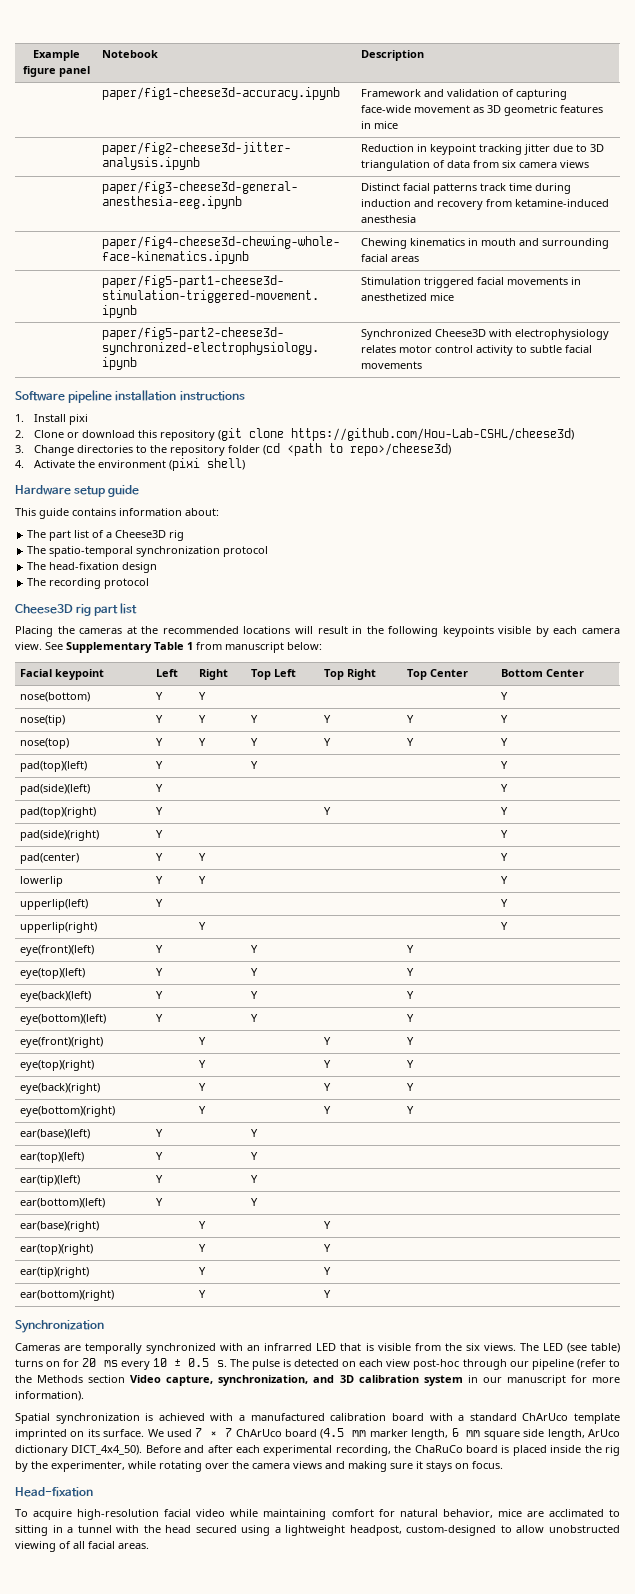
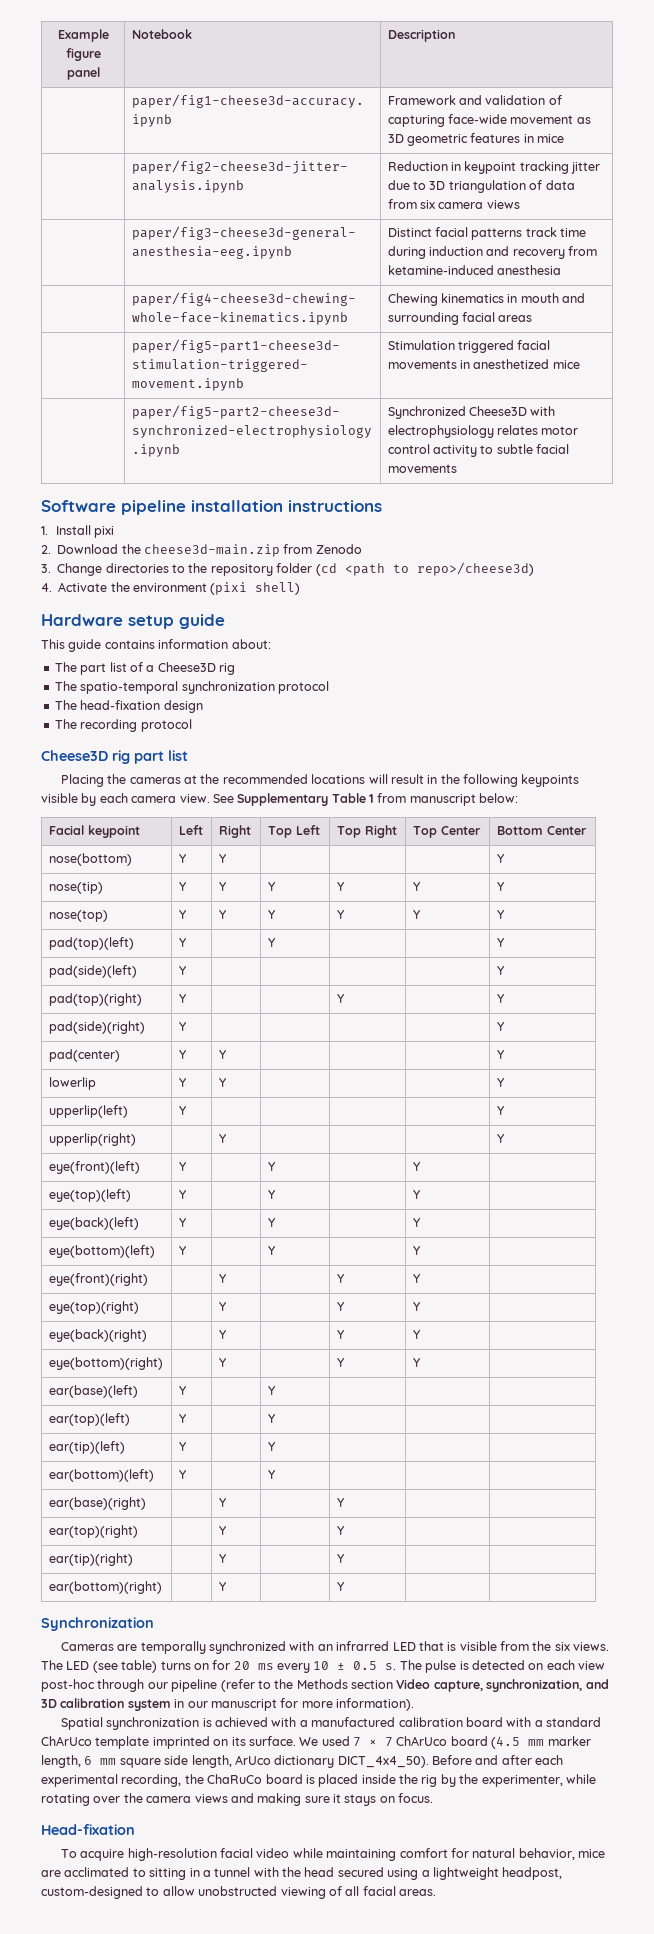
- 2. Clone or download this repository (git clone https://github.com/Hou-Lab-CSHL/cheese3d)
+ 2. Download the cheese3d-main.zip from Zenodo

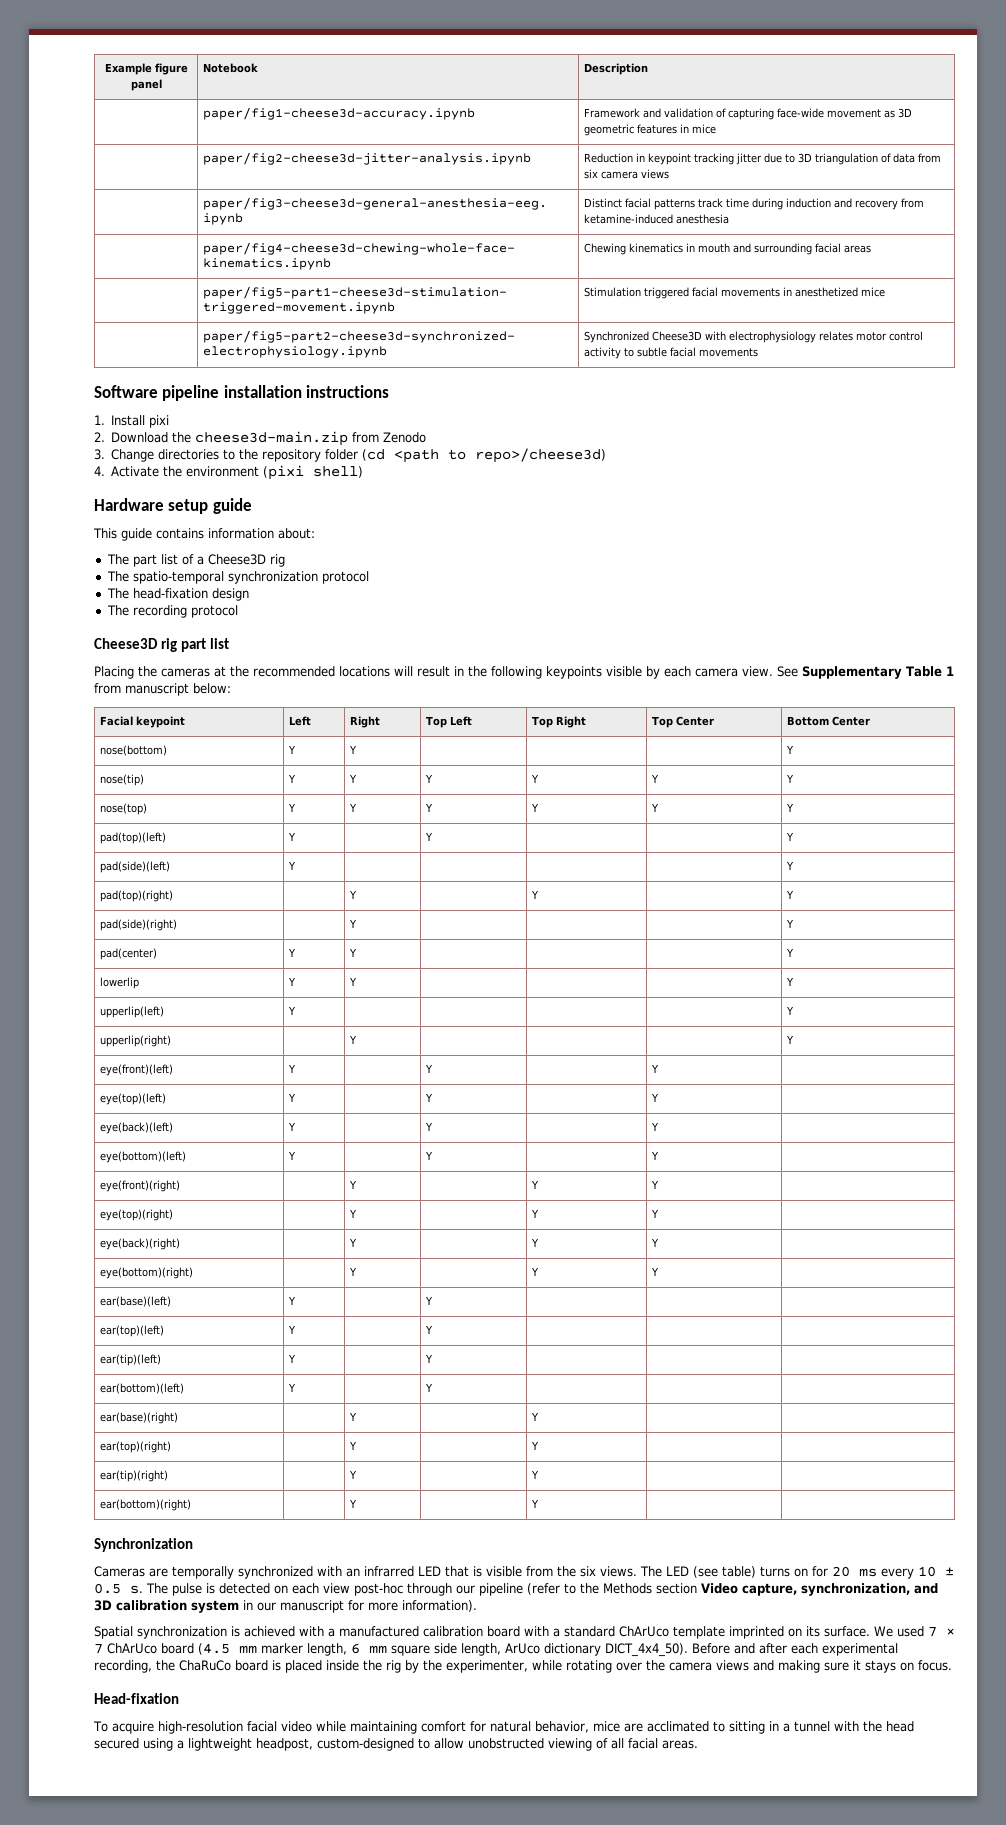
- pad(top)(right) | Y | | | Y | | Y
+ pad(top)(right) | | Y | | Y | | Y
- pad(side)(right) | Y | | | | | Y
+ pad(side)(right) | | Y | | | | Y

